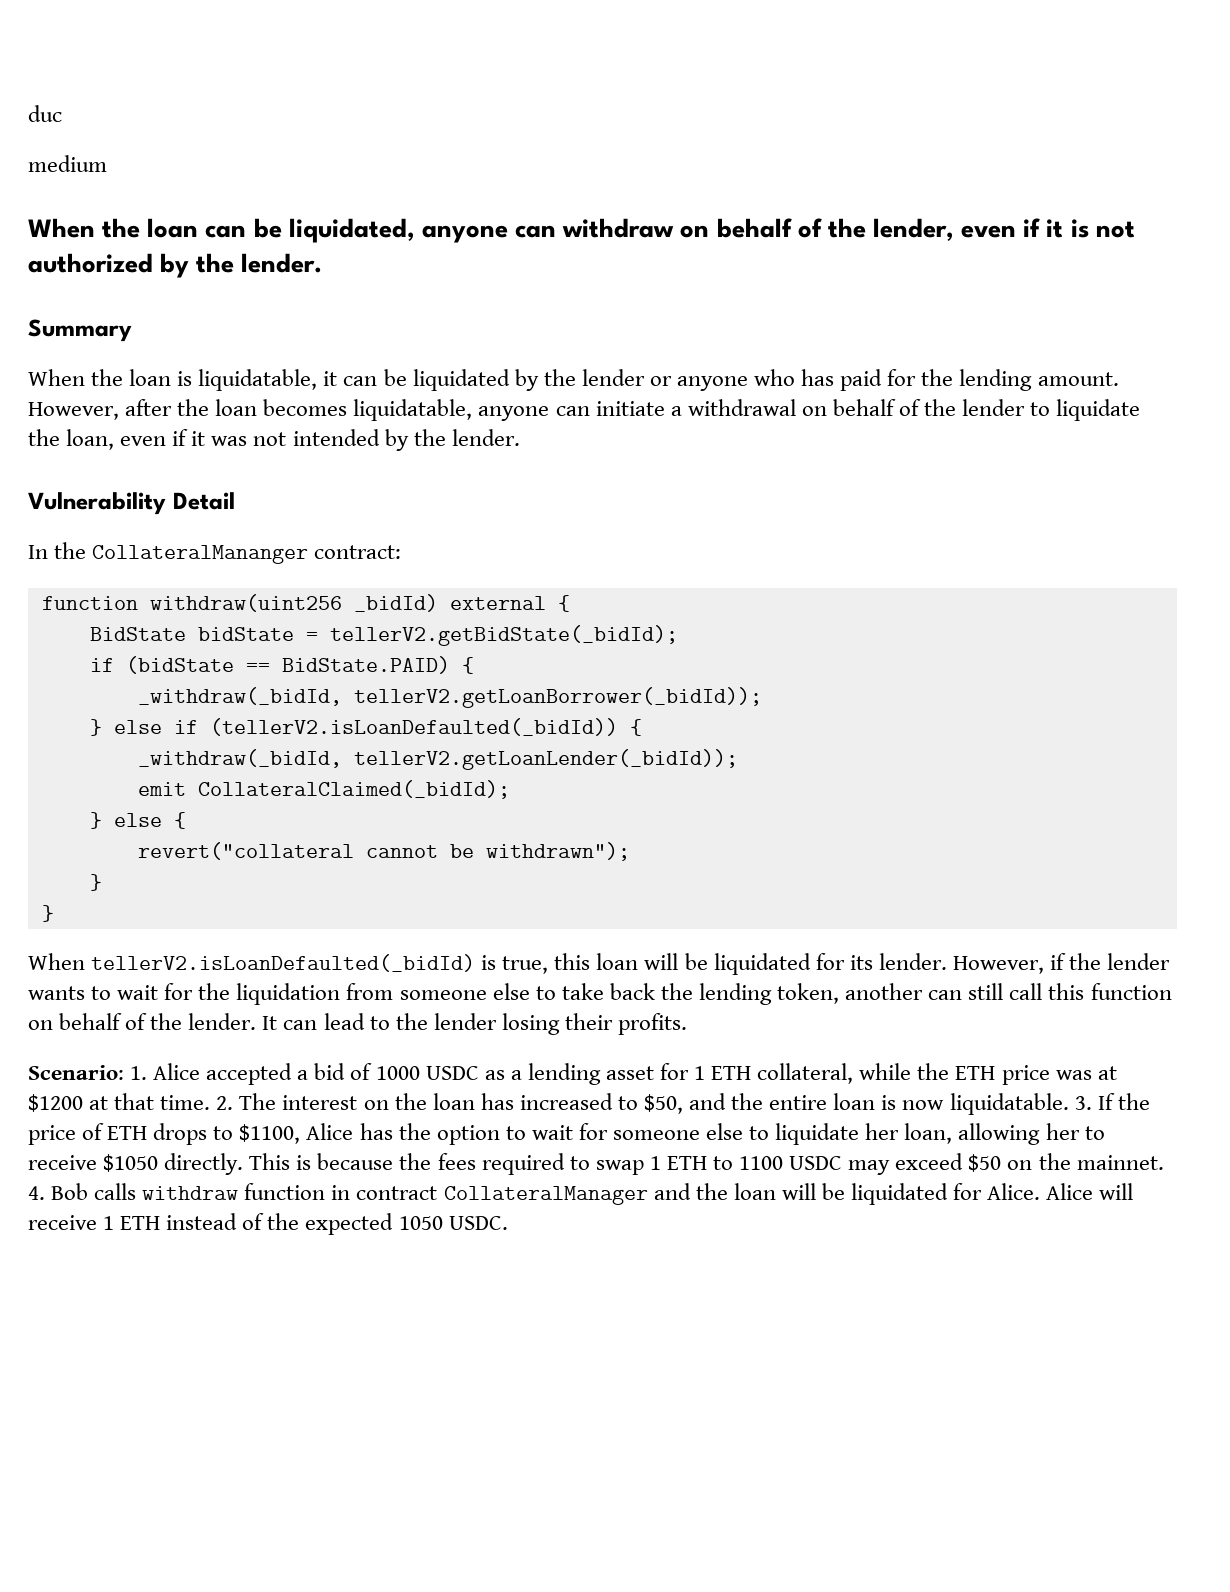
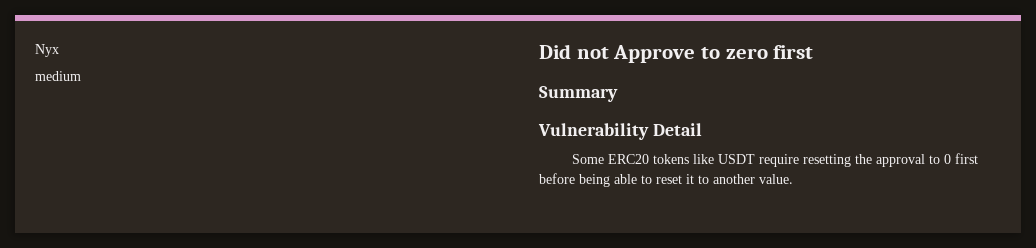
- duc
+ Nyx
- When the loan can be liquidated, anyone can withdraw on behalf of the lender, even if it is not authorized by the lender.
+ Did not Approve to zero first
  Summary
- When the loan is liquidatable, it can be liquidated by the lender or anyone who has paid for the lending amount. However, after the loan becomes liquidatable, anyone can initiate a withdrawal on behalf of the lender to liquidate the loan, even if it was not intended by the lender.
  Vulnerability Detail
- In the CollateralMananger contract:
- function withdraw(uint256 _bidId) external {
- BidState bidState = tellerV2.getBidState(_bidId);
- if (bidState == BidState.PAID) {
- _withdraw(_bidId, tellerV2.getLoanBorrower(_bidId));
- } else if (tellerV2.isLoanDefaulted(_bidId)) {
- _withdraw(_bidId, tellerV2.getLoanLender(_bidId));
- emit CollateralClaimed(_bidId);
- } else {
- revert("collateral cannot be withdrawn");
- }
- }
- When tellerV2.isLoanDefaulted(_bidId) is true, this loan will be liquidated for its lender. However, if the lender wants to wait for the liquidation from someone else to take back the lending token, another can still call this function on behalf of the lender. It can lead to the lender losing their profits.
- Scenario: 1. Alice accepted a bid of 1000 USDC as a lending asset for 1 ETH collateral, while the ETH price was at $1200 at that time. 2. The interest on the loan has increased to $50, and the entire loan is now liquidatable. 3. If the price of ETH drops to $1100, Alice has the option to wait for someone else to liquidate her loan, allowing her to receive $1050 directly. This is because the fees required to swap 1 ETH to 1100 USDC may exceed $50 on the mainnet. 4. Bob calls withdraw function in contract CollateralManager and the loan will be liquidated for Alice. Alice will receive 1 ETH instead of the expected 1050 USDC.
+ Some ERC20 tokens like USDT require resetting the approval to 0 first before being able to reset it to another value.

